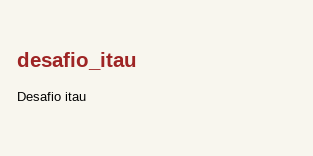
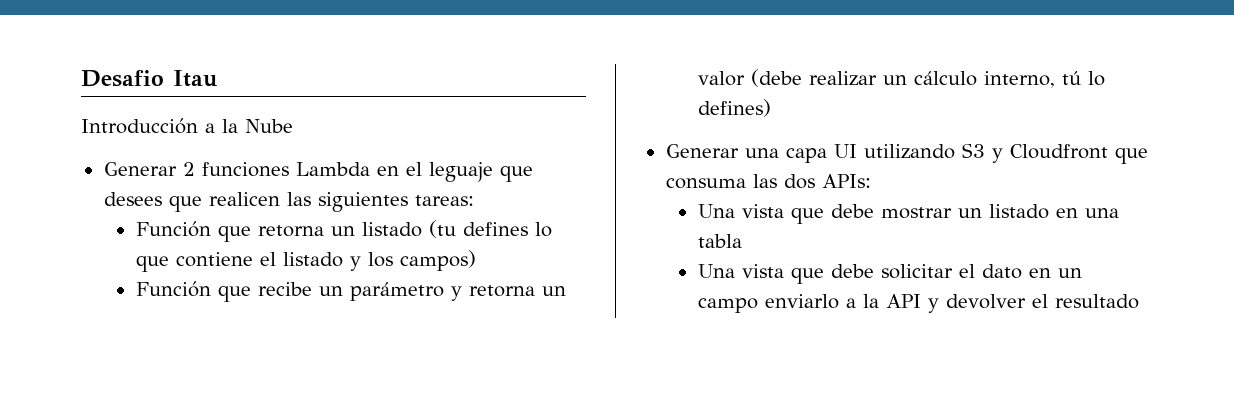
- desafio_itau
- Desafio itau
+ Desafio Itau
+ Introducción a la Nube
+ Generar 2 funciones Lambda en el leguaje que desees que realicen las siguientes tareas:
+ Función que retorna un listado (tu defines lo que contiene el listado y los campos)
+ Función que recibe un parámetro y retorna un valor (debe realizar un cálculo interno, tú lo defines)
+ Generar una capa UI utilizando S3 y Cloudfront que consuma las dos APIs:
+ Una vista que debe mostrar un listado en una tabla
+ Una vista que debe solicitar el dato en un campo enviarlo a la API y devolver el resultado

